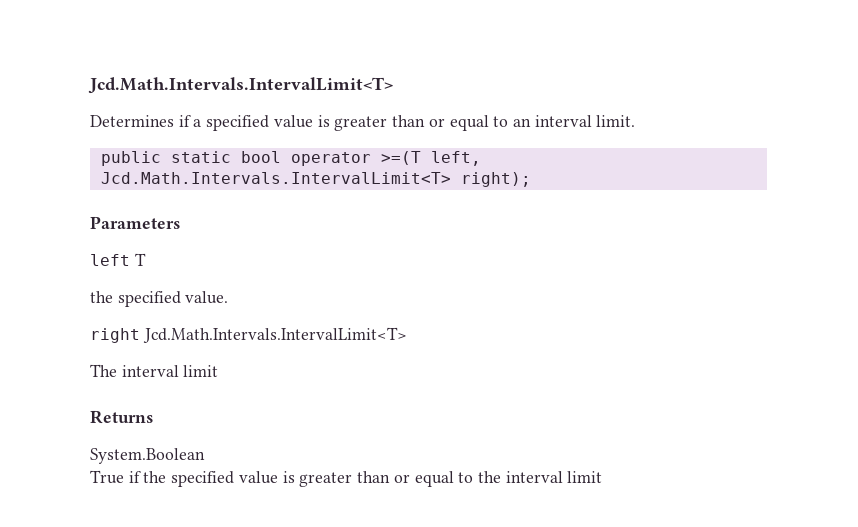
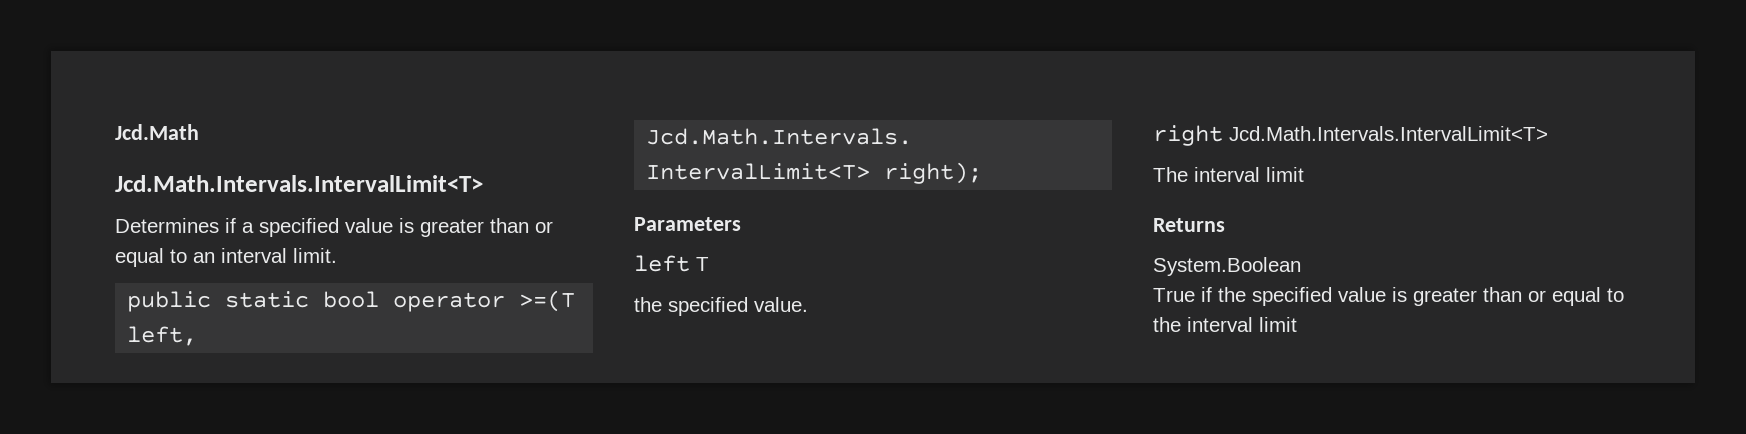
+ Jcd.Math

